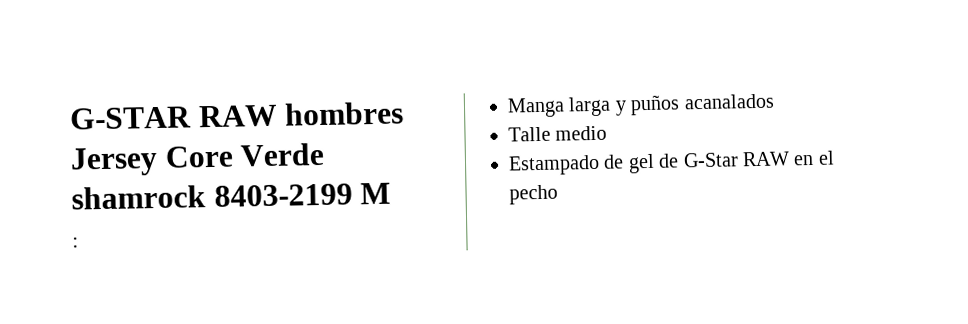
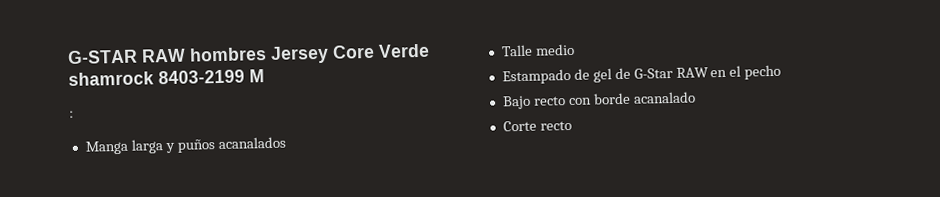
+ Bajo recto con borde acanalado
+ Corte recto

